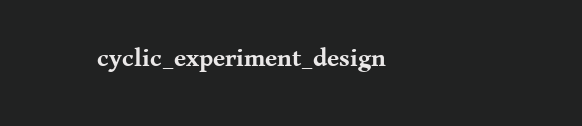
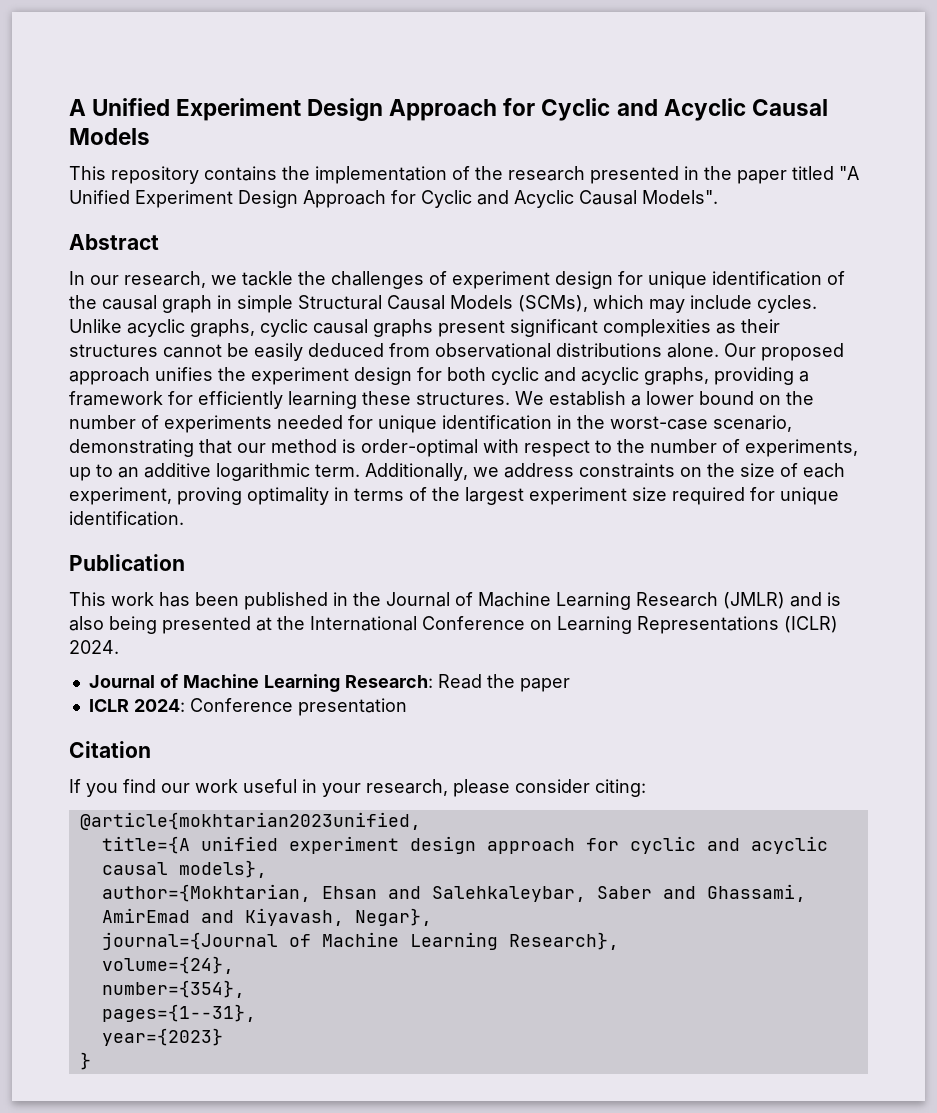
- cyclic_experiment_design
+ A Unified Experiment Design Approach for Cyclic and Acyclic Causal Models
+ This repository contains the implementation of the research presented in the paper titled "A Unified Experiment Design Approach for Cyclic and Acyclic Causal Models".
+ Abstract
+ In our research, we tackle the challenges of experiment design for unique identification of the causal graph in simple Structural Causal Models (SCMs), which may include cycles. Unlike acyclic graphs, cyclic causal graphs present significant complexities as their structures cannot be easily deduced from observational distributions alone. Our proposed approach unifies the experiment design for both cyclic and acyclic graphs, providing a framework for efficiently learning these structures. We establish a lower bound on the number of experiments needed for unique identification in the worst-case scenario, demonstrating that our method is order-optimal with respect to the number of experiments, up to an additive logarithmic term. Additionally, we address constraints on the size of each experiment, proving optimality in terms of the largest experiment size required for unique identification.
+ Publication
+ This work has been published in the Journal of Machine Learning Research (JMLR) and is also being presented at the International Conference on Learning Representations (ICLR) 2024.
+ Journal of Machine Learning Research: Read the paper
+ ICLR 2024: Conference presentation
+ Citation
+ If you find our work useful in your research, please consider citing:
+ @article{mokhtarian2023unified,
+ title={A unified experiment design approach for cyclic and acyclic causal models},
+ author={Mokhtarian, Ehsan and Salehkaleybar, Saber and Ghassami, AmirEmad and Kiyavash, Negar},
+ journal={Journal of Machine Learning Research},
+ volume={24},
+ number={354},
+ pages={1--31},
+ year={2023}
+ }

